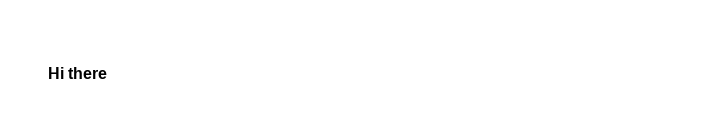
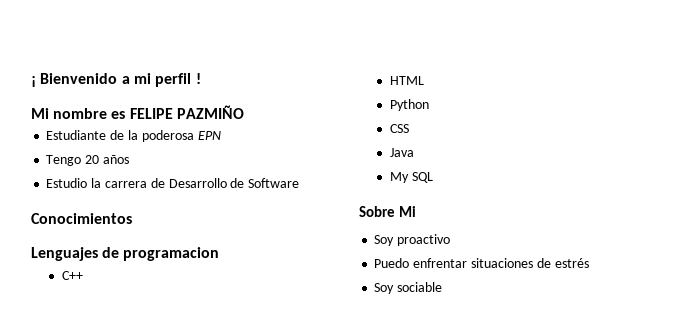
- Hi there
+ ¡ Bienvenido a mi perfil !
+ Mi nombre es FELIPE PAZMIÑO
+ Estudiante de la poderosa EPN
+ Tengo 20 años
+ Estudio la carrera de Desarrollo de Software
+ Conocimientos
+ Lenguajes de programacion
+ C++
+ HTML
+ Python
+ CSS
+ Java
+ My SQL
+ Sobre Mi
+ Soy proactivo
+ Puedo enfrentar situaciones de estrés
+ Soy sociable

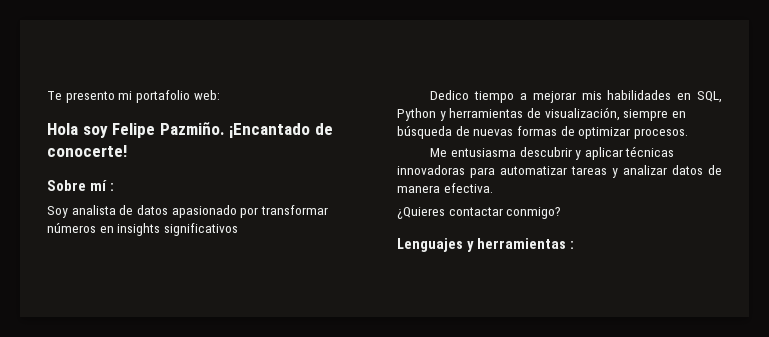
- ¡ Bienvenido a mi perfil !
- Mi nombre es FELIPE PAZMIÑO
- Estudiante de la poderosa EPN
- Tengo 20 años
- Estudio la carrera de Desarrollo de Software
- Conocimientos
- Lenguajes de programacion
- C++
- HTML
- Python
- CSS
- Java
- My SQL
- Sobre Mi
- Soy proactivo
- Puedo enfrentar situaciones de estrés
- Soy sociable
+ Te presento mi portafolio web:
+ Hola soy Felipe Pazmiño. ¡Encantado de conocerte!
+ Sobre mí :
+ Soy analista de datos apasionado por transformar números en insights significativos
+ Dedico tiempo a mejorar mis habilidades en SQL, Python y herramientas de visualización, siempre en búsqueda de nuevas formas de optimizar procesos.
+ Me entusiasma descubrir y aplicar técnicas innovadoras para automatizar tareas y analizar datos de manera efectiva.
+ ¿Quieres contactar conmigo?
+ Lenguajes y herramientas :

